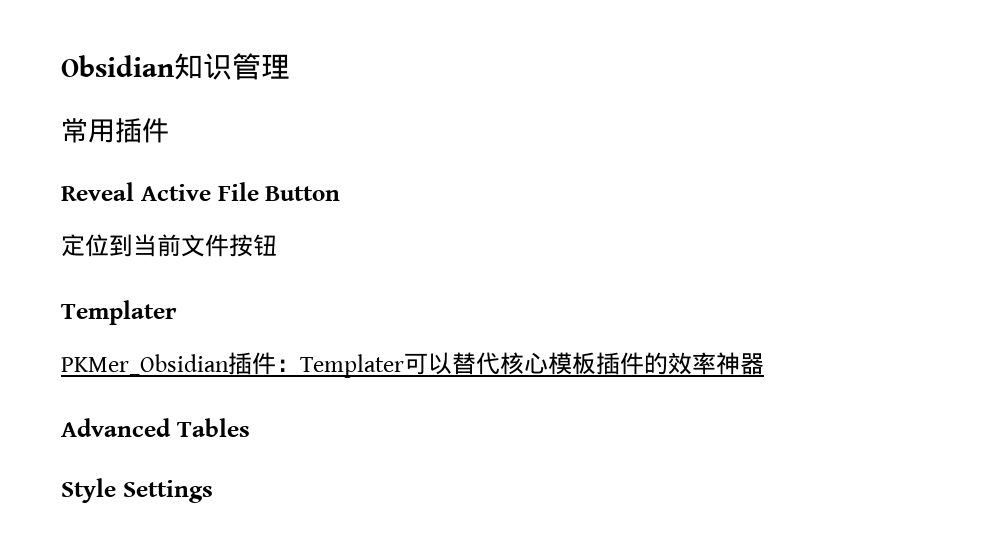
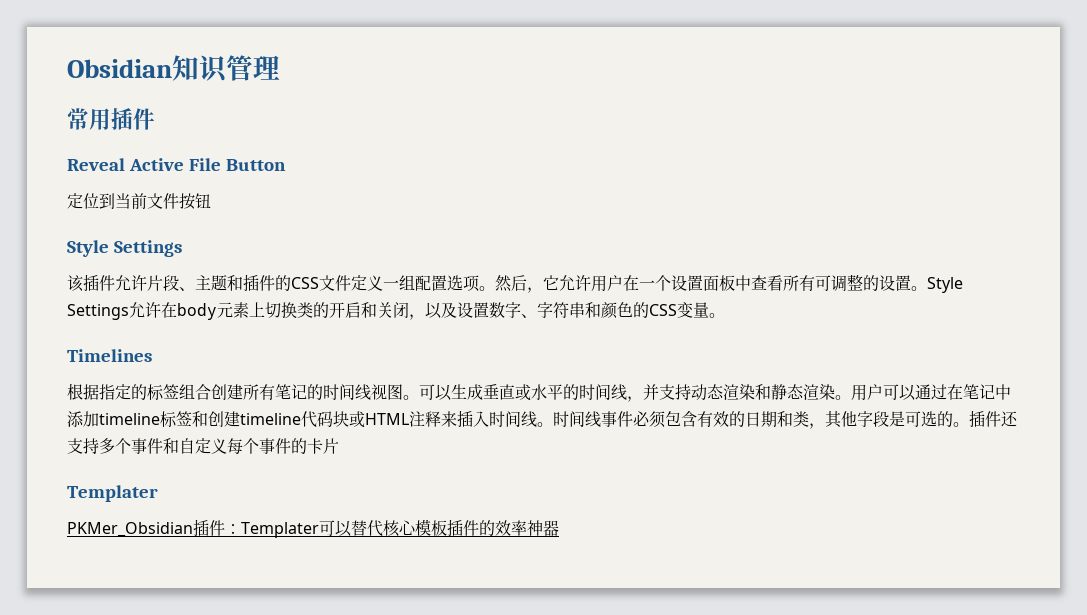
  定位到当前文件按钮
+ Style Settings
+ 该插件允许片段、主题和插件的CSS文件定义一组配置选项。然后，它允许用户在一个设置面板中查看所有可调整的设置。Style Settings允许在body元素上切换类的开启和关闭，以及设置数字、字符串和颜色的CSS变量。
+ Timelines
+ 根据指定的标签组合创建所有笔记的时间线视图。可以生成垂直或水平的时间线，并支持动态渲染和静态渲染。用户可以通过在笔记中添加timeline标签和创建timeline代码块或HTML注释来插入时间线。时间线事件必须包含有效的日期和类，其他字段是可选的。插件还支持多个事件和自定义每个事件的卡片
- Advanced Tables
- Style Settings

